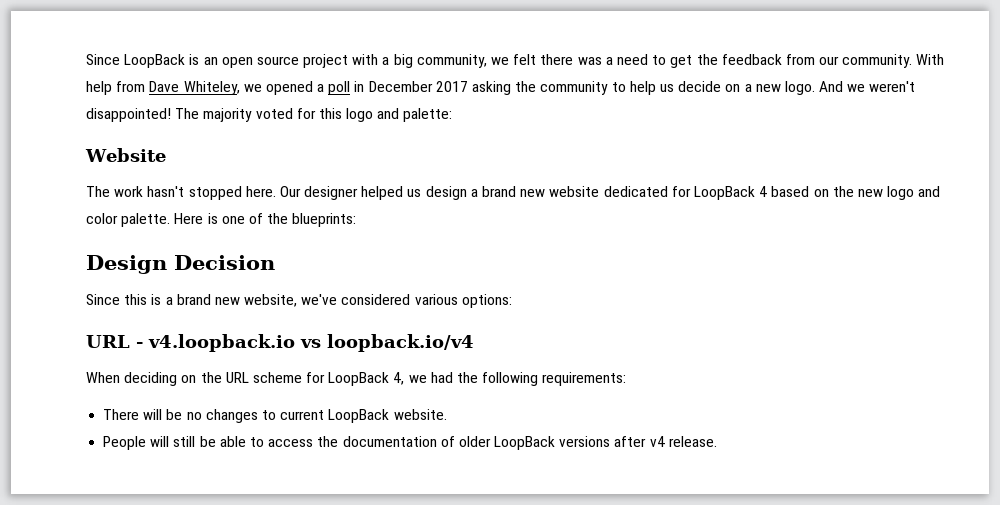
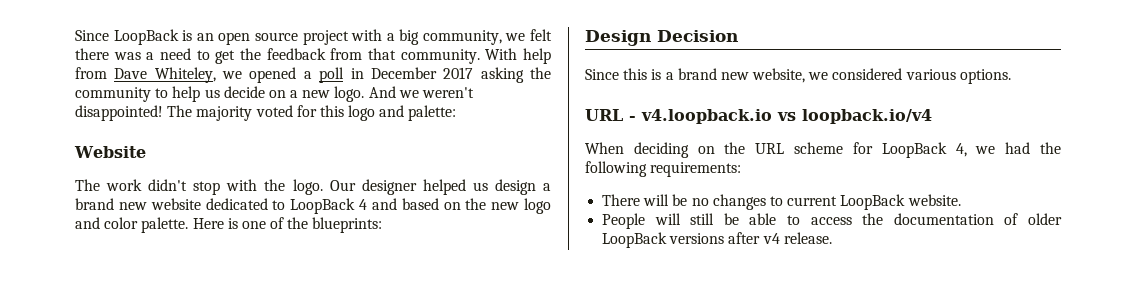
- Since LoopBack is an open source project with a big community, we felt there was a need to get the feedback from our community.
+ Since LoopBack is an open source project with a big community, we felt there was a need to get the feedback from that community.
- The work hasn't stopped here.
+ The work didn't stop with the logo.
- Our designer helped us design a brand new website dedicated for LoopBack 4 based on the new logo and color palette.
+ Our designer helped us design a brand new website dedicated to LoopBack 4 and based on the new logo and color palette.
- Since this is a brand new website, we've considered various options:
+ Since this is a brand new website, we considered various options.

